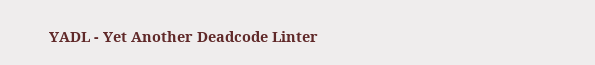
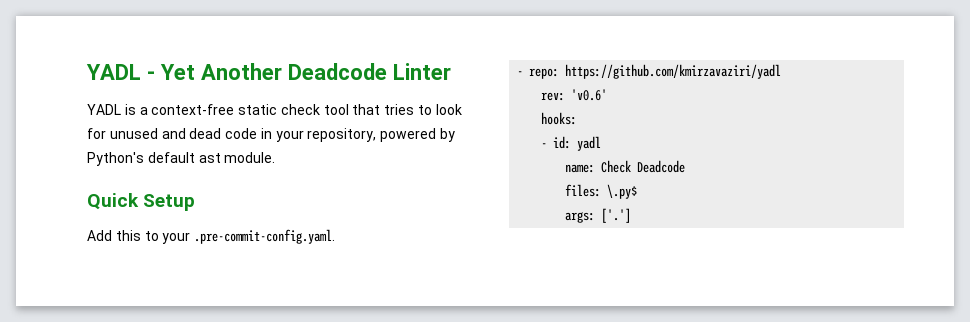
+ YADL is a context-free static check tool that tries to look for unused and dead code in your repository, powered by Python's default ast module.
+ Quick Setup
+ Add this to your .pre-commit-config.yaml.
+ - repo: https://github.com/kmirzavaziri/yadl
+ rev: 'v0.6'
+ hooks:
+ - id: yadl
+ name: Check Deadcode
+ files: \.py$
+ args: ['.']

